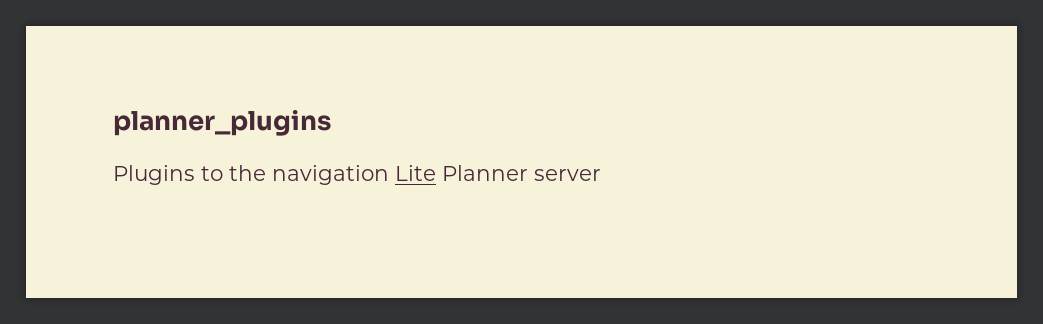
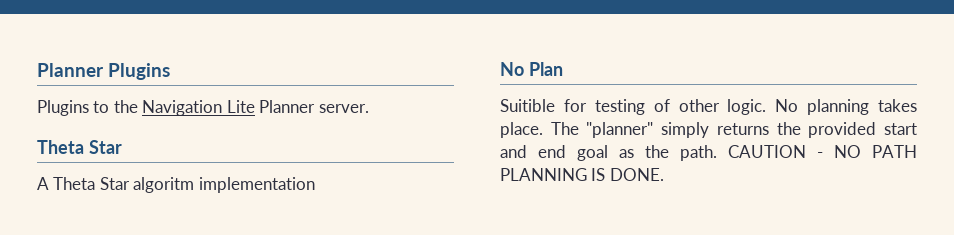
- planner_plugins
+ Planner Plugins
- Plugins to the navigation Lite Planner server
+ Plugins to the Navigation Lite Planner server.
+ Theta Star
+ A Theta Star algoritm implementation
+ No Plan
+ Suitible for testing of other logic. No planning takes place. The "planner" simply returns the provided start and end goal as the path. CAUTION - NO PATH PLANNING IS DONE.

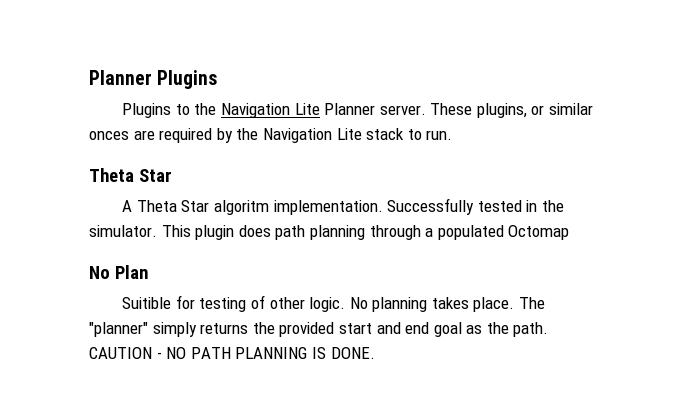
+ These plugins, or similar onces are required by the Navigation Lite stack to run.
- A Theta Star algoritm implementation
+ A Theta Star algoritm implementation. Successfully tested in the simulator. This plugin does path planning through a populated Octomap

